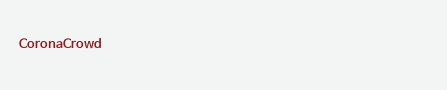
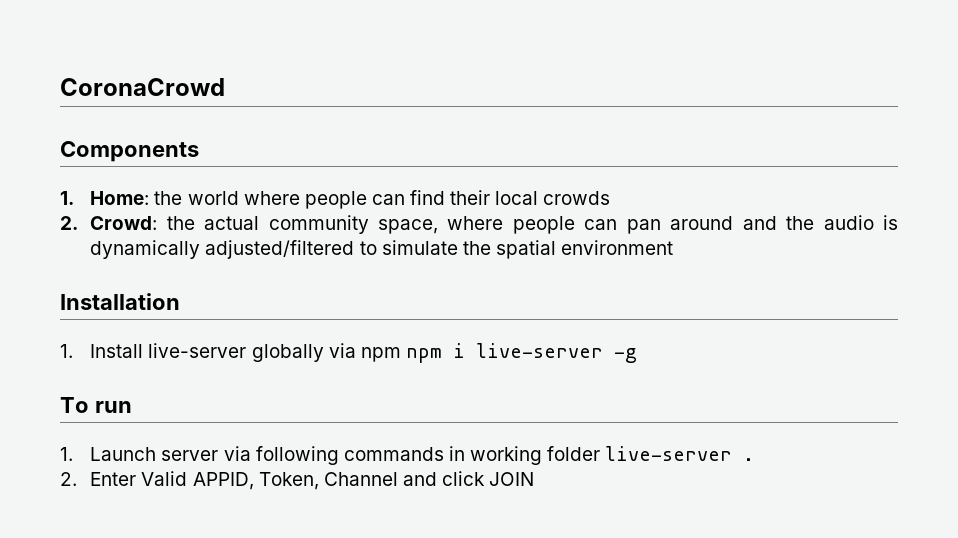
+ Components
+ 1. Home: the world where people can find their local crowds
+ 2. Crowd: the actual community space, where people can pan around and the audio is dynamically adjusted/filtered to simulate the spatial environment
+ Installation
+ 1. Install live-server globally via npm npm i live-server -g
+ To run
+ 1. Launch server via following commands in working folder live-server .
+ 2. Enter Valid APPID, Token, Channel and click JOIN

